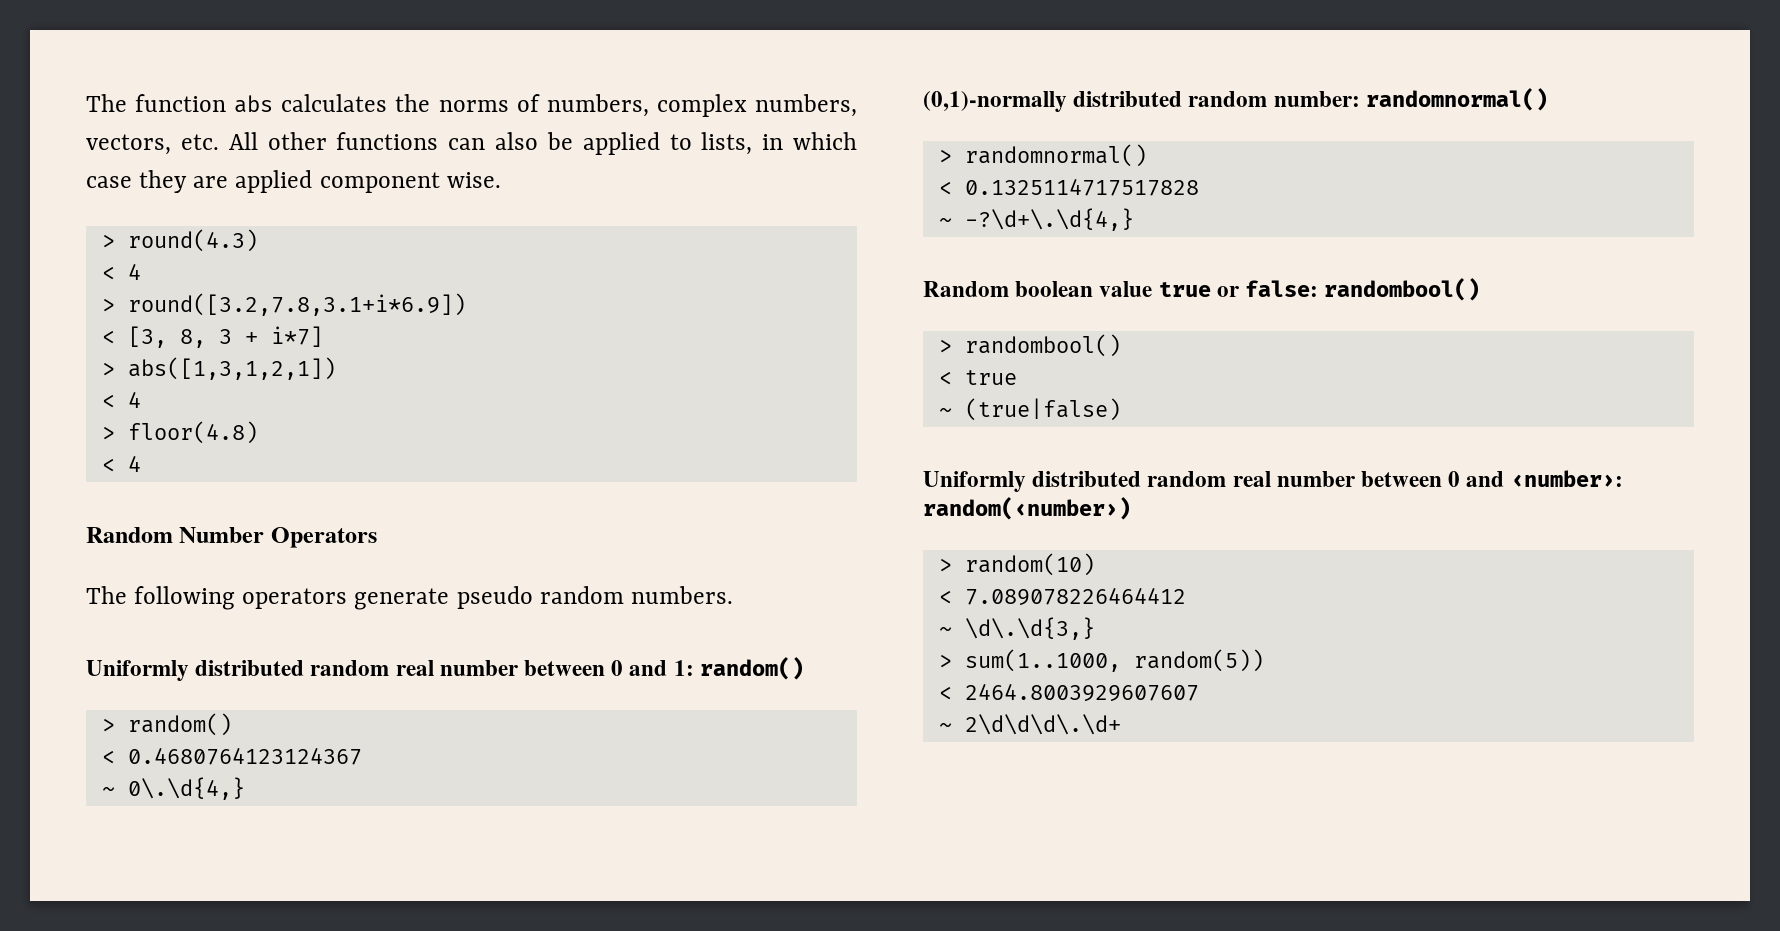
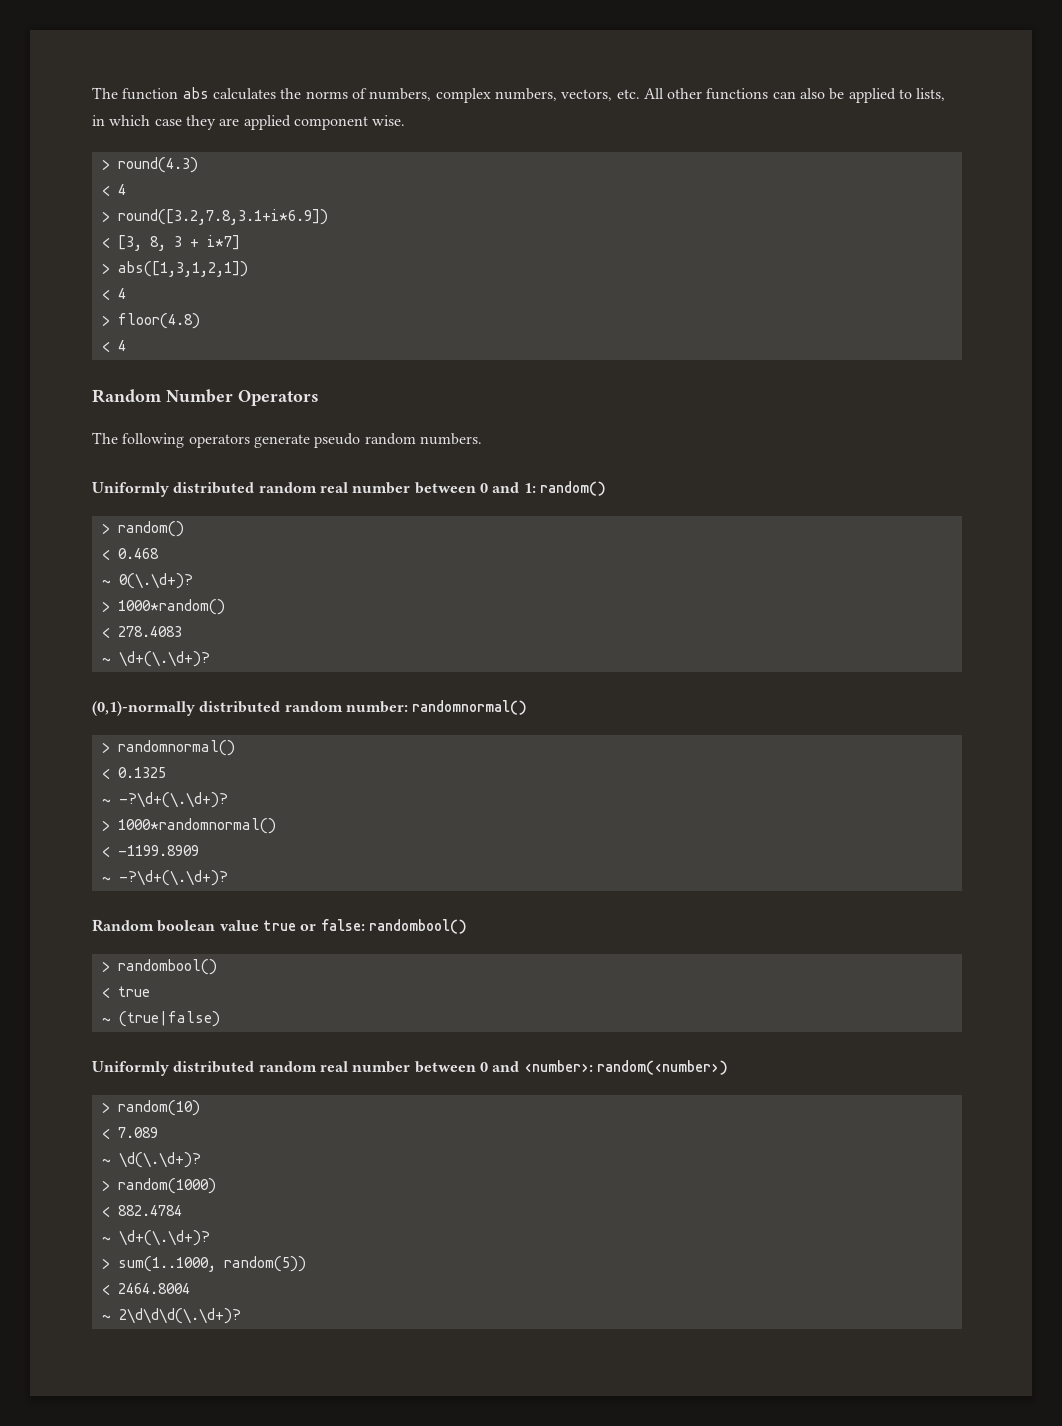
- < 0.4680764123124367
- ~ 0\.\d{4,}
+ < 0.468
+ ~ 0(\.\d+)?
+ > 1000*random()
+ < 278.4083
+ ~ \d+(\.\d+)?
- < 0.1325114717517828
- ~ -?\d+\.\d{4,}
+ < 0.1325
+ ~ -?\d+(\.\d+)?
+ > 1000*randomnormal()
+ < -1199.8909
+ ~ -?\d+(\.\d+)?
- < 7.089078226464412
- ~ \d\.\d{3,}
+ < 7.089
+ ~ \d(\.\d+)?
+ > random(1000)
+ < 882.4784
+ ~ \d+(\.\d+)?
- < 2464.8003929607607
- ~ 2\d\d\d\.\d+
+ < 2464.8004
+ ~ 2\d\d\d(\.\d+)?

